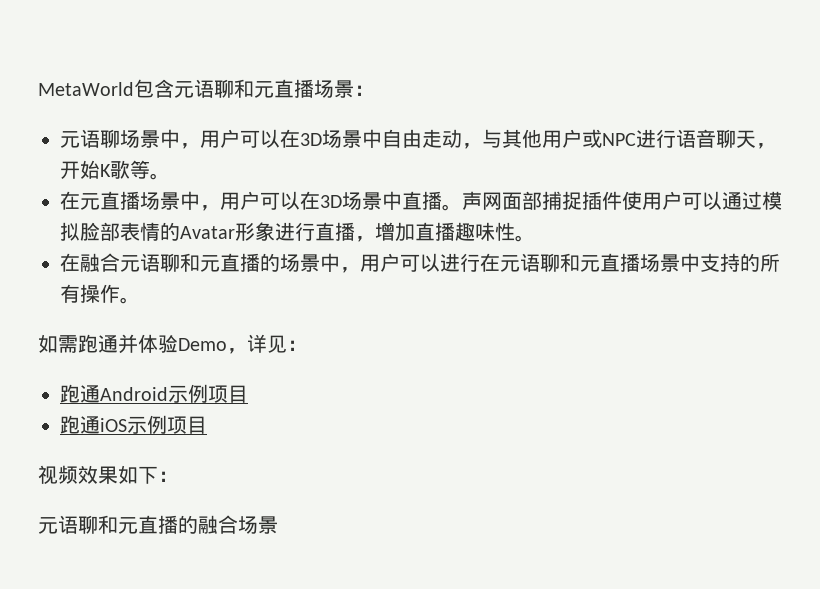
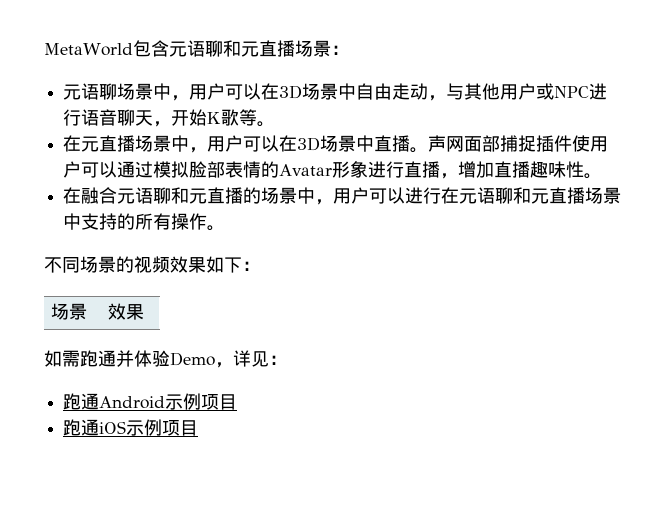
+ 不同场景的视频效果如下：
+ 场景 | 效果
- 视频效果如下：
- 元语聊和元直播的融合场景

